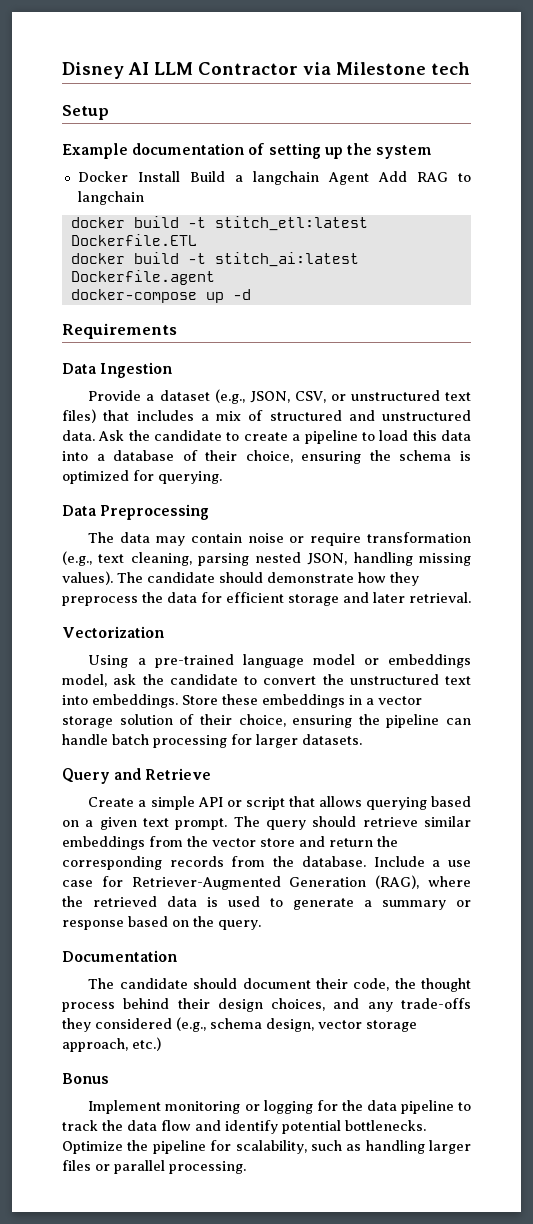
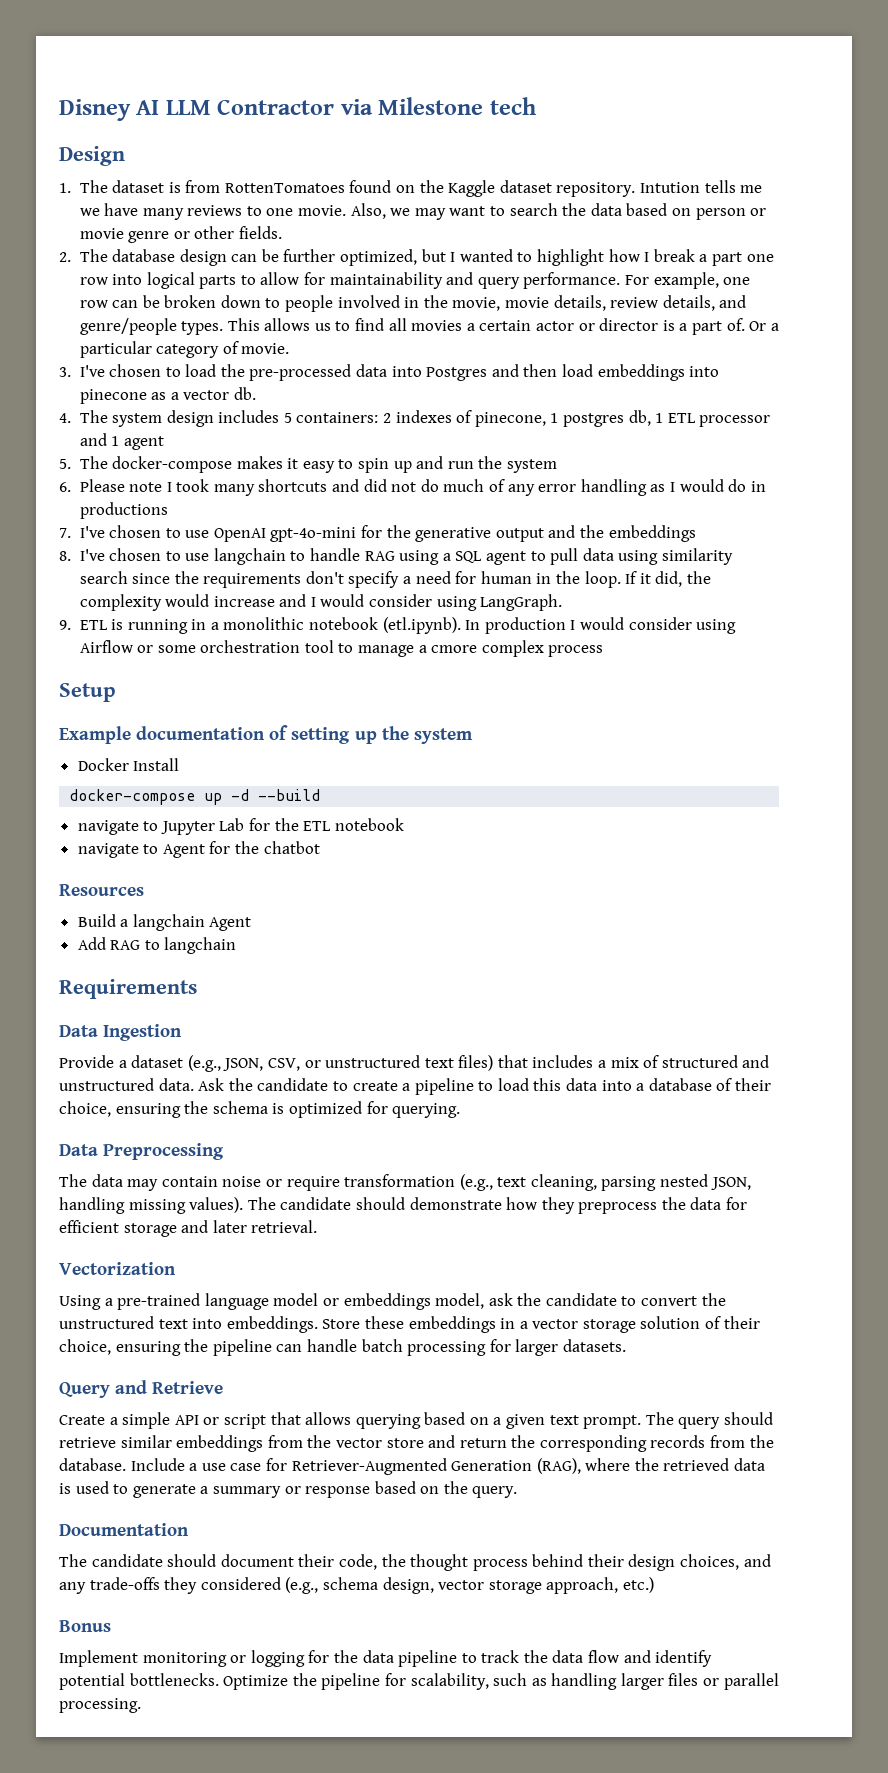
+ Design
+ 1. The dataset is from RottenTomatoes found on the Kaggle dataset repository. Intution tells me we have many reviews to one movie. Also, we may want to search the data based on person or movie genre or other fields.
+ 2. The database design can be further optimized, but I wanted to highlight how I break a part one row into logical parts to allow for maintainability and query performance. For example, one row can be broken down to people involved in the movie, movie details, review details, and genre/people types. This allows us to find all movies a certain actor or director is a part of. Or a particular category of movie.
+ 3. I've chosen to load the pre-processed data into Postgres and then load embeddings into pinecone as a vector db.
+ 4. The system design includes 5 containers: 2 indexes of pinecone, 1 postgres db, 1 ETL processor and 1 agent
+ 5. The docker-compose makes it easy to spin up and run the system
+ 6. Please note I took many shortcuts and did not do much of any error handling as I would do in productions
+ 7. I've chosen to use OpenAI gpt-4o-mini for the generative output and the embeddings
+ 8. I've chosen to use langchain to handle RAG using a SQL agent to pull data using similarity search since the requirements don't specify a need for human in the loop. If it did, the complexity would increase and I would consider using LangGraph.
+ 9. ETL is running in a monolithic notebook (etl.ipynb). In production I would consider using Airflow or some orchestration tool to manage a cmore complex process
- Docker Install Build a langchain Agent Add RAG to langchain
+ Docker Install
+ docker-compose up -d --build
+ navigate to Jupyter Lab for the ETL notebook
+ navigate to Agent for the chatbot
+ Resources
+ Build a langchain Agent
+ Add RAG to langchain
- docker build -t stitch_etl:latest Dockerfile.ETL
- docker build -t stitch_ai:latest Dockerfile.agent
- docker-compose up -d

